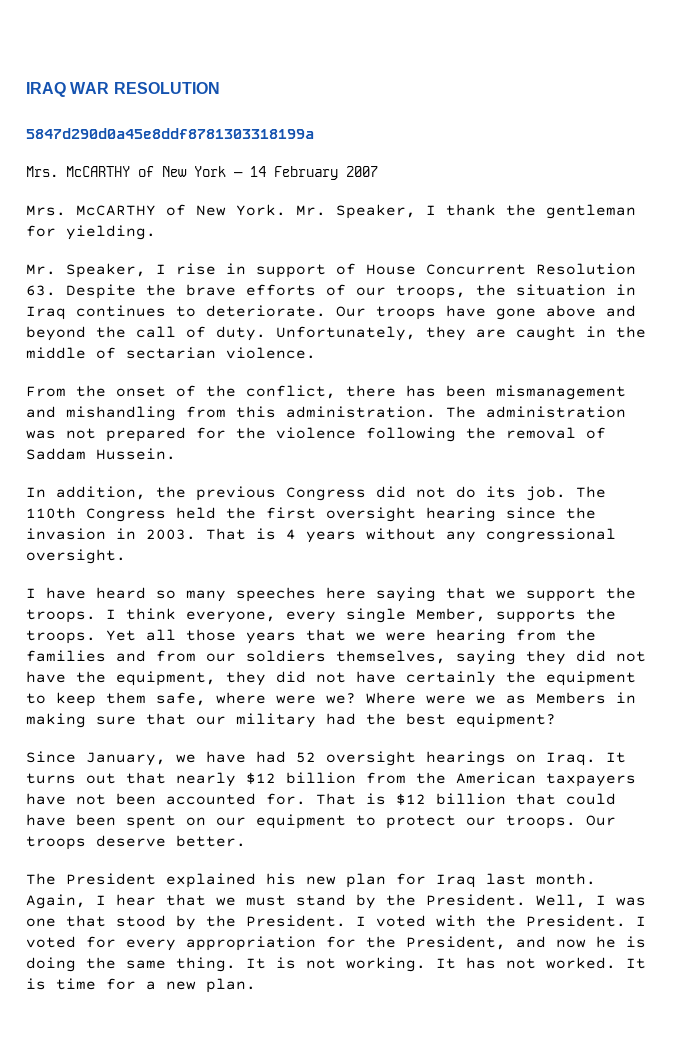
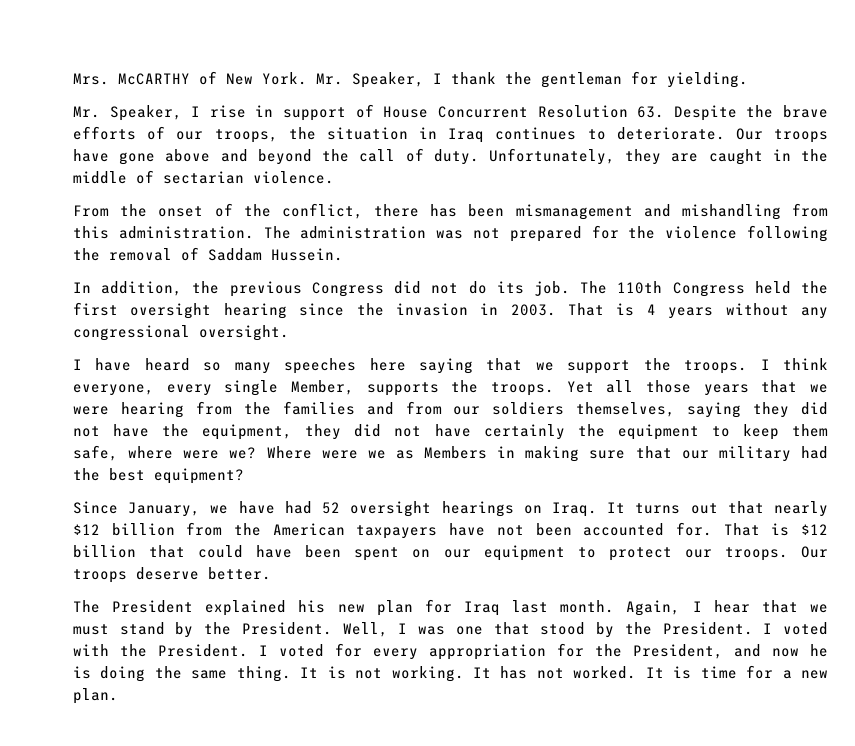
- IRAQ WAR RESOLUTION
- 5847d290d0a45e8ddf8781303318199a
- Mrs. McCARTHY of New York — 14 February 2007

